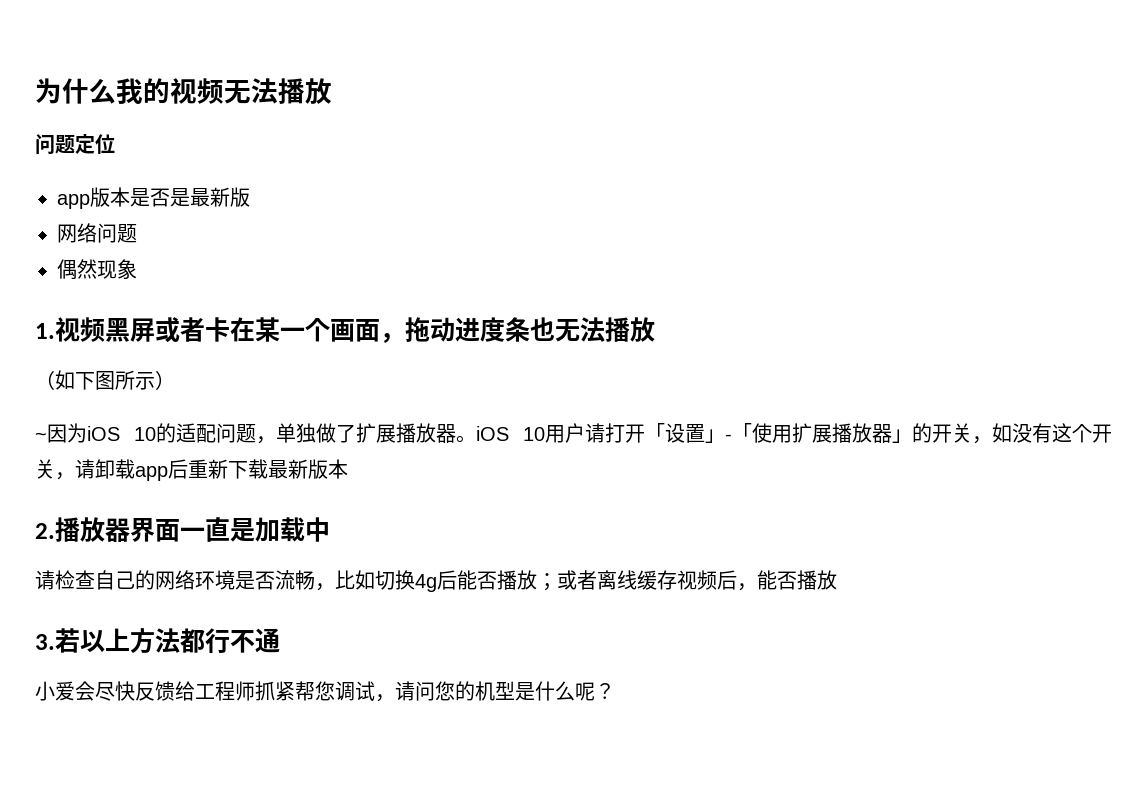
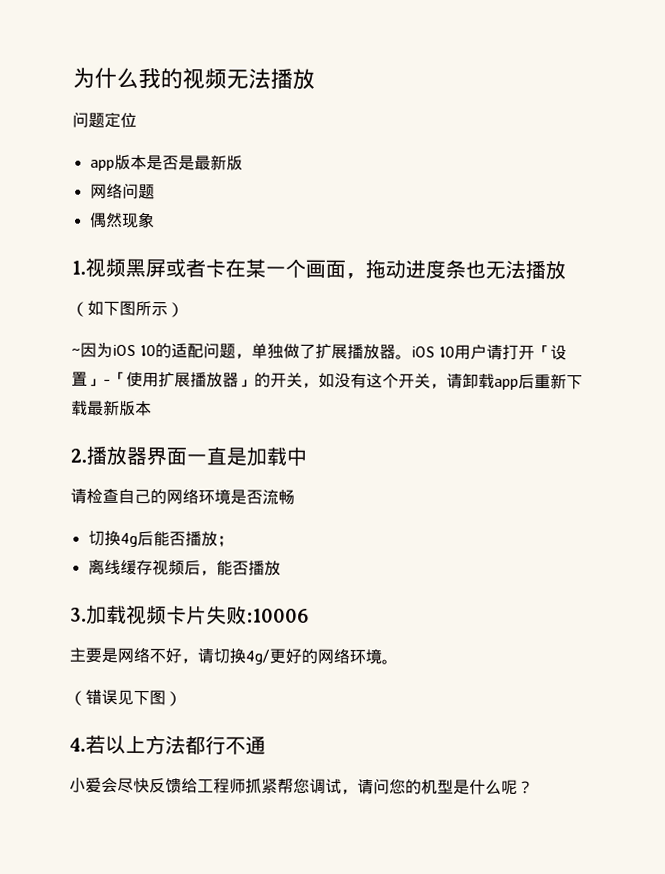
- 请检查自己的网络环境是否流畅，比如切换4g后能否播放；或者离线缓存视频后，能否播放
+ 请检查自己的网络环境是否流畅
+ 切换4g后能否播放；
+ 离线缓存视频后，能否播放
- 3.若以上方法都行不通
+ 3.加载视频卡片失败:10006
+ 主要是网络不好，请切换4g/更好的网络环境。
+ （错误见下图）
+ 4.若以上方法都行不通

